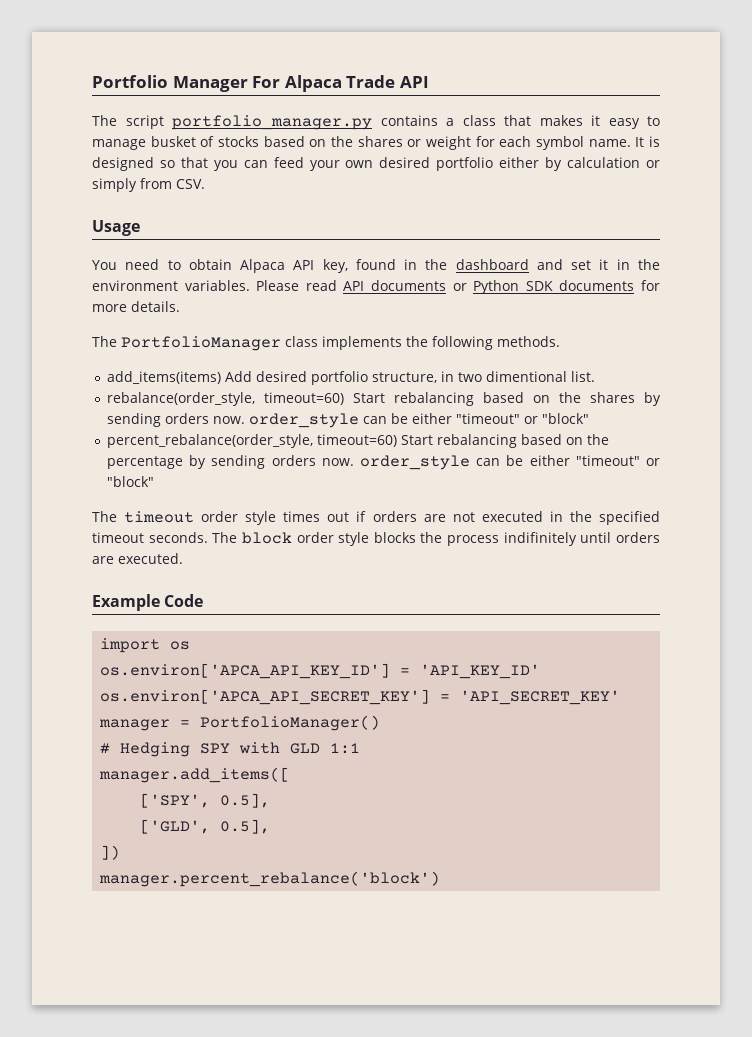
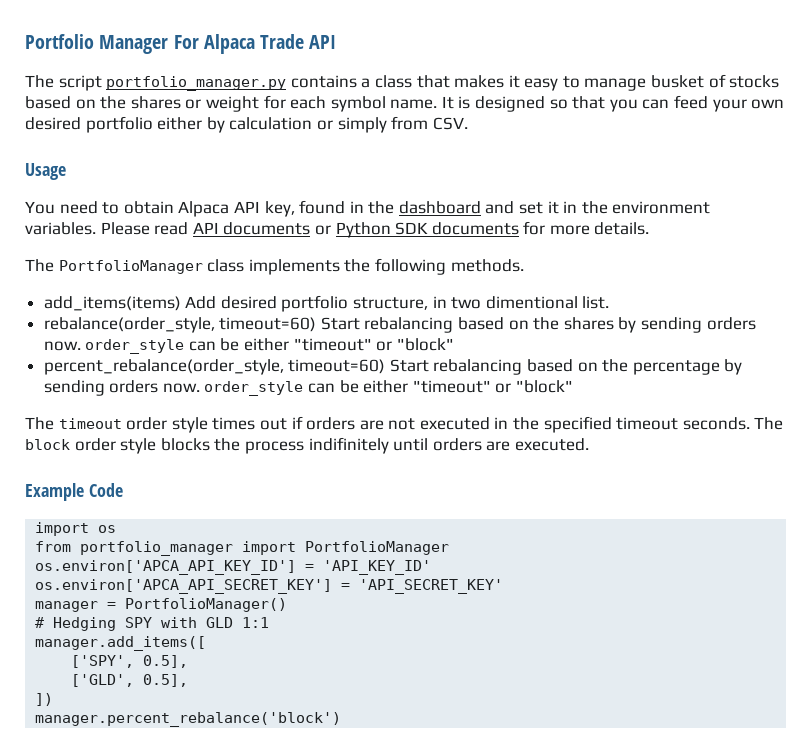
+ from portfolio_manager import PortfolioManager

